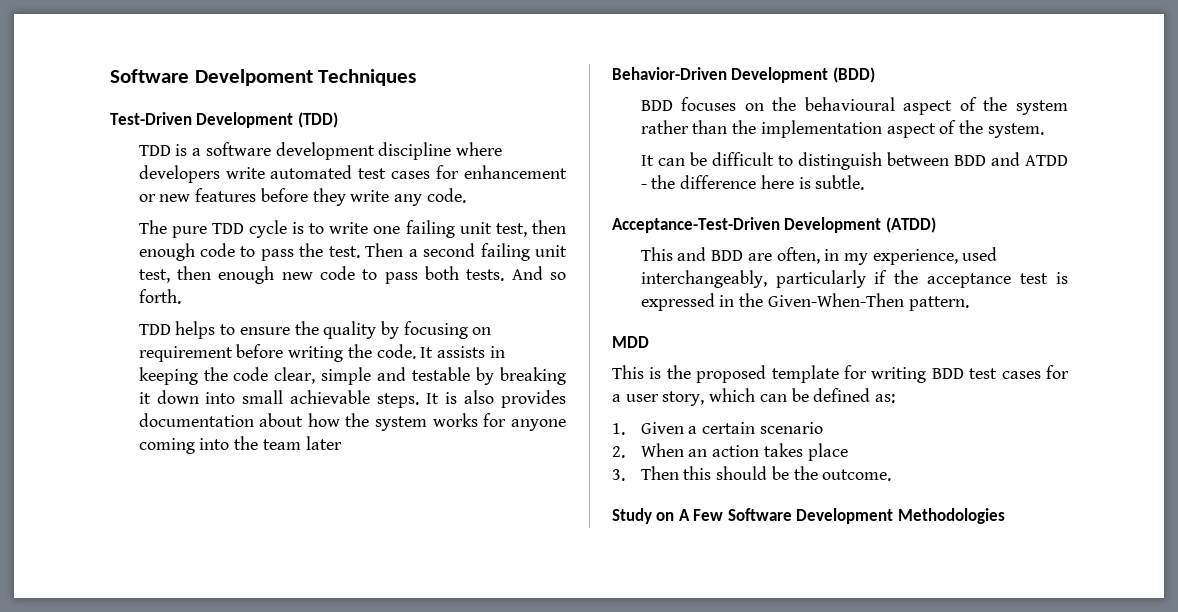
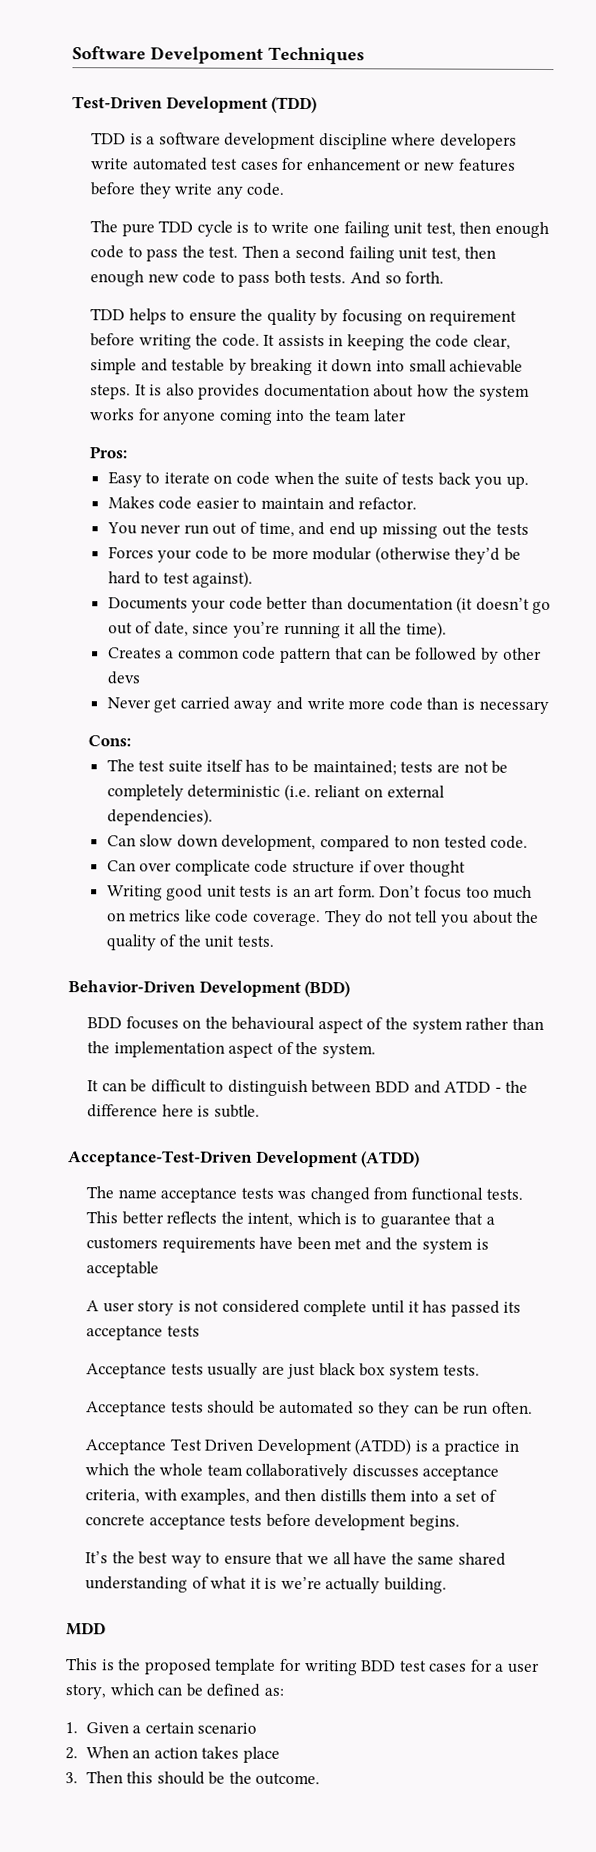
+ Pros:
+ Easy to iterate on code when the suite of tests back you up.
+ Makes code easier to maintain and refactor.
+ You never run out of time, and end up missing out the tests
+ Forces your code to be more modular (otherwise they’d be hard to test against).
+ Documents your code better than documentation (it doesn’t go out of date, since you’re running it all the time).
+ Creates a common code pattern that can be followed by other devs
+ Never get carried away and write more code than is necessary
+ Cons:
+ The test suite itself has to be maintained; tests are not be completely deterministic (i.e. reliant on external dependencies).
+ Can slow down development, compared to non tested code.
+ Can over complicate code structure if over thought
+ Writing good unit tests is an art form. Don’t focus too much on metrics like code coverage. They do not tell you about the quality of the unit tests.
- This and BDD are often, in my experience, used interchangeably, particularly if the acceptance test is expressed in the Given-When-Then pattern.
+ The name acceptance tests was changed from functional tests. This better reflects the intent, which is to guarantee that a customers requirements have been met and the system is acceptable
+ A user story is not considered complete until it has passed its acceptance tests
+ Acceptance tests usually are just black box system tests.
+ Acceptance tests should be automated so they can be run often.
+ Acceptance Test Driven Development (ATDD) is a practice in which the whole team collaboratively discusses acceptance criteria, with examples, and then distills them into a set of concrete acceptance tests before development begins.
+ It’s the best way to ensure that we all have the same shared understanding of what it is we’re actually building.
- Study on A Few Software Development Methodologies

